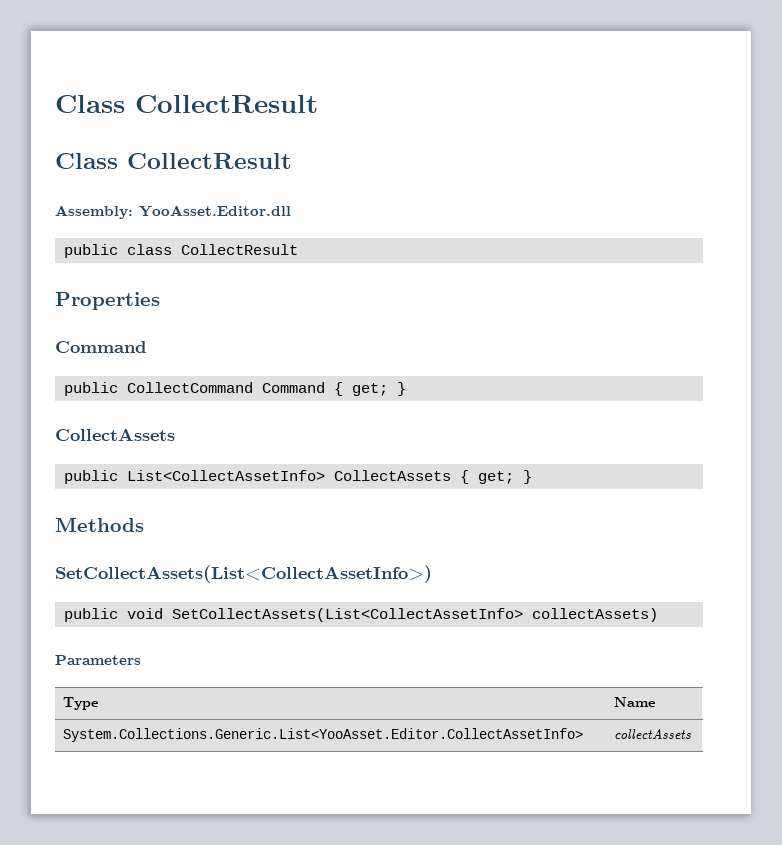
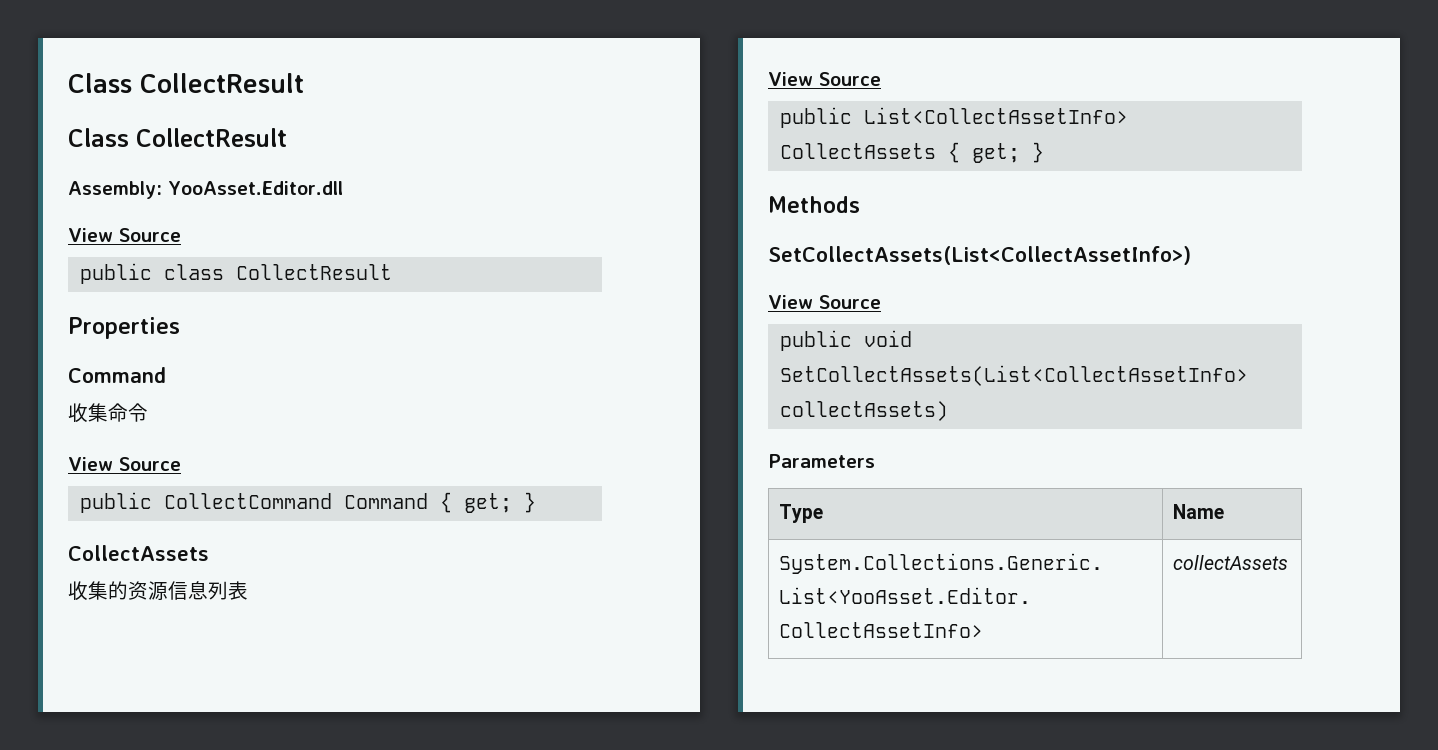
  Assembly: YooAsset.Editor.dll
+ View Source
+ 收集命令
+ View Source
+ 收集的资源信息列表
+ View Source
  SetCollectAssets(List<CollectAssetInfo>)
+ View Source

